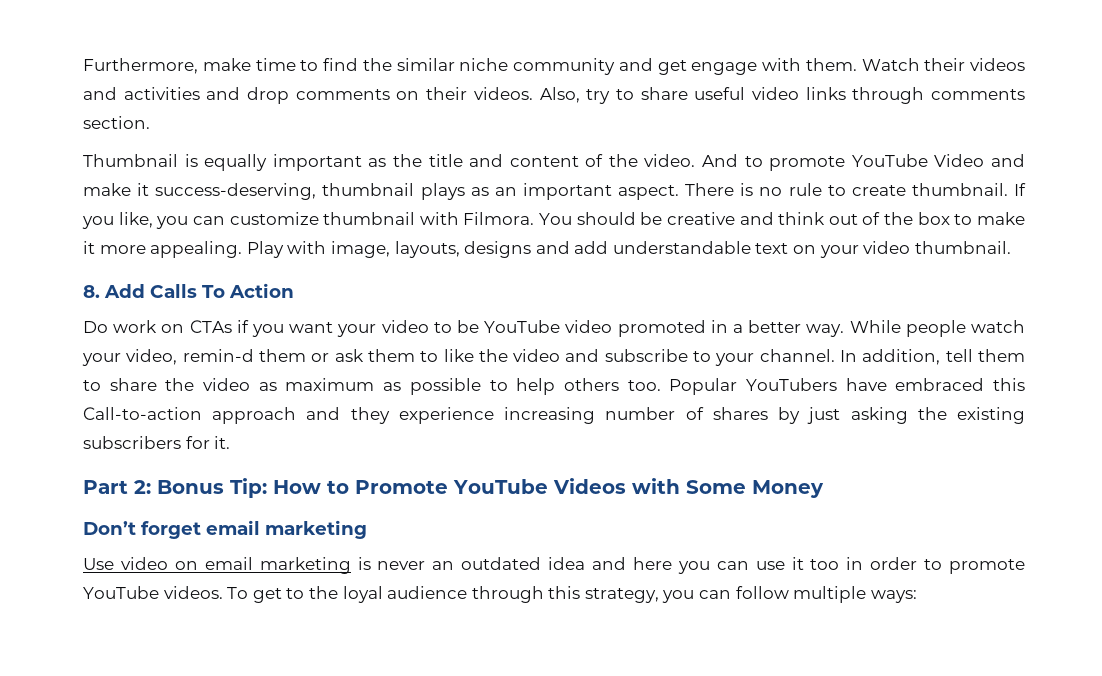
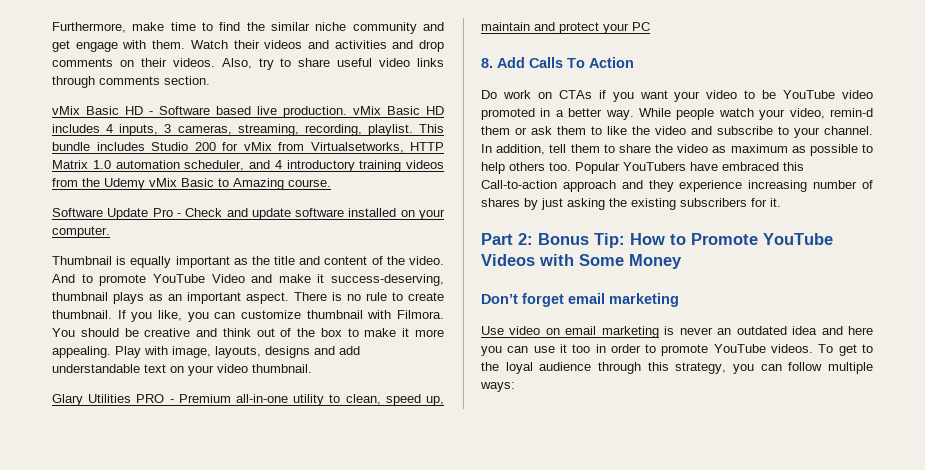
+ vMix Basic HD - Software based live production. vMix Basic HD includes 4 inputs, 3 cameras, streaming, recording, playlist. This bundle includes Studio 200 for vMix from Virtualsetworks, HTTP Matrix 1.0 automation scheduler, and 4 introductory training videos from the Udemy vMix Basic to Amazing course.
+ Software Update Pro - Check and update software installed on your computer.
+ Glary Utilities PRO - Premium all-in-one utility to clean, speed up, maintain and protect your PC

